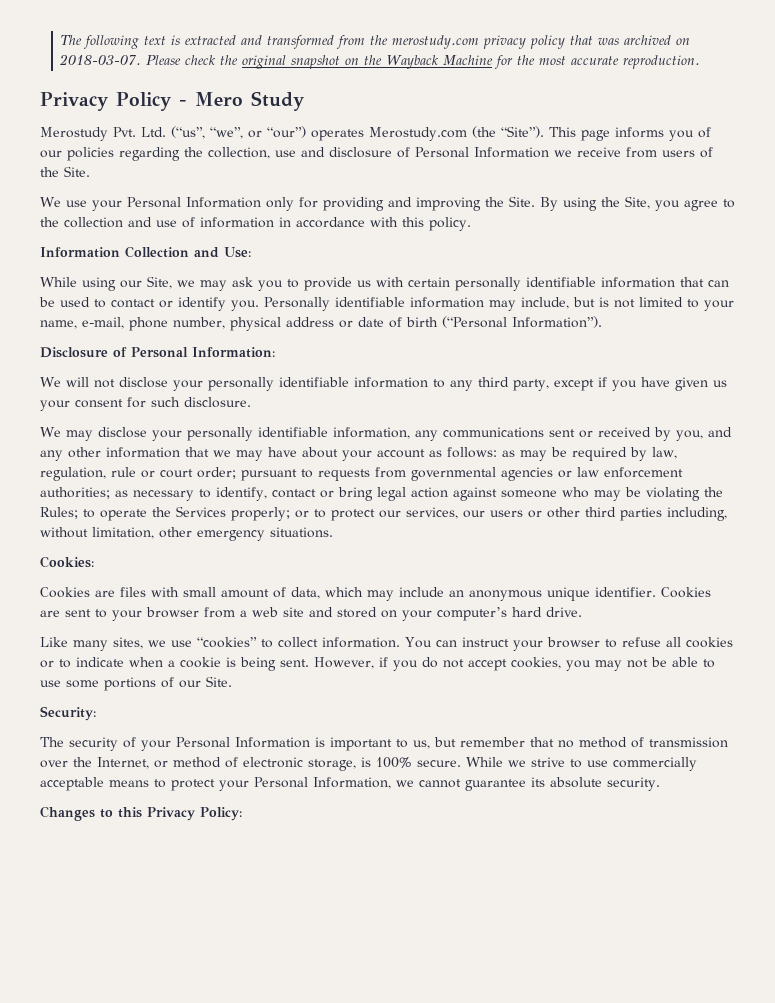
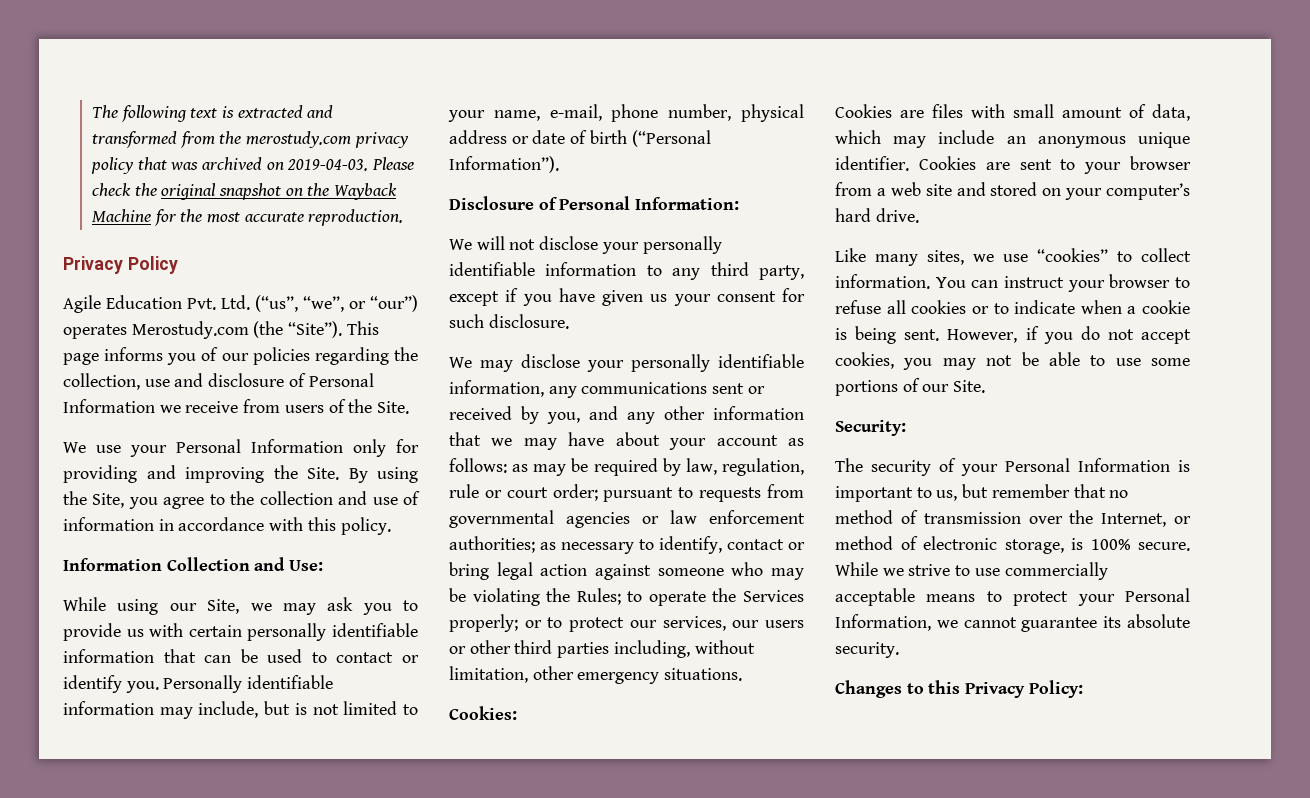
- The following text is extracted and transformed from the merostudy.com privacy policy that was archived on 2018-03-07.
+ The following text is extracted and transformed from the merostudy.com privacy policy that was archived on 2019-04-03.
- Privacy Policy - Mero Study
- Merostudy Pvt. Ltd. (“us”, “we”, or “our”) operates Merostudy.com (the “Site”).
+ Privacy Policy
+ Agile Education Pvt. Ltd. (“us”, “we”, or “our”) operates Merostudy.com (the “Site”).

